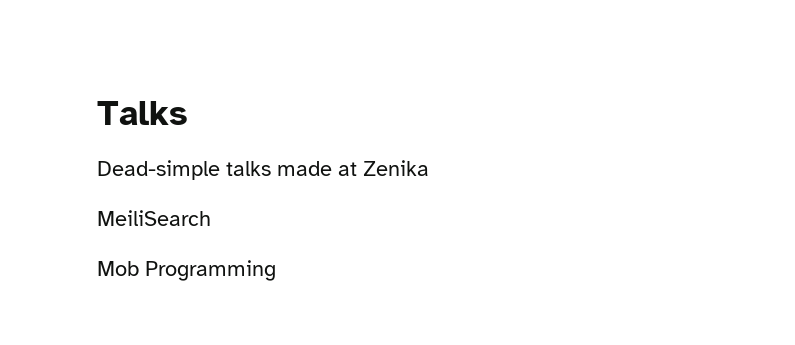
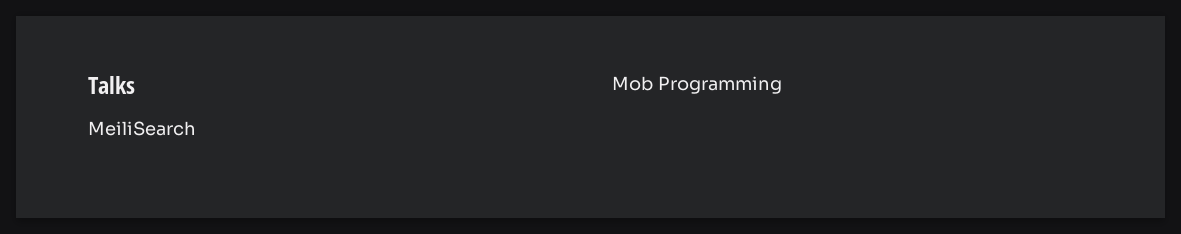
- Dead-simple talks made at Zenika

